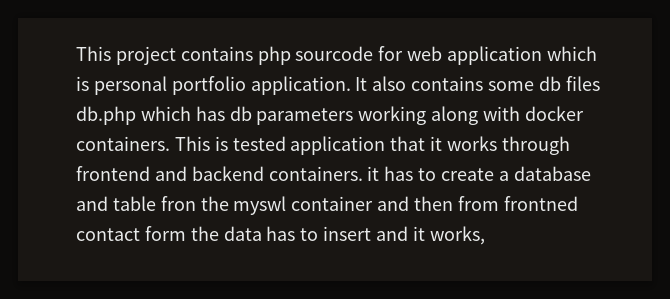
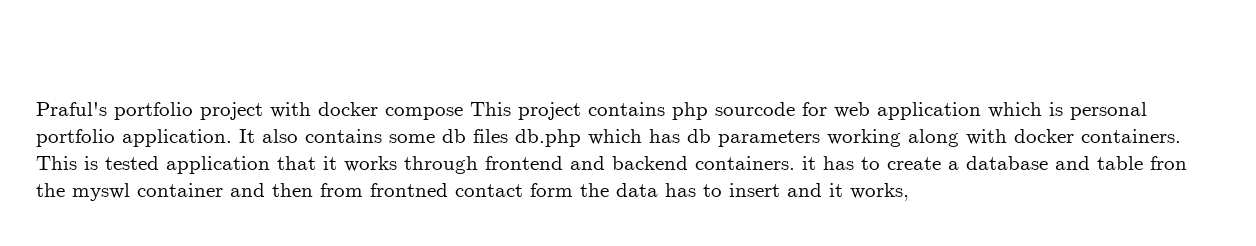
- This project contains php sourcode for web application which is personal portfolio application.
+ Praful's portfolio project with docker compose This project contains php sourcode for web application which is personal portfolio application.

